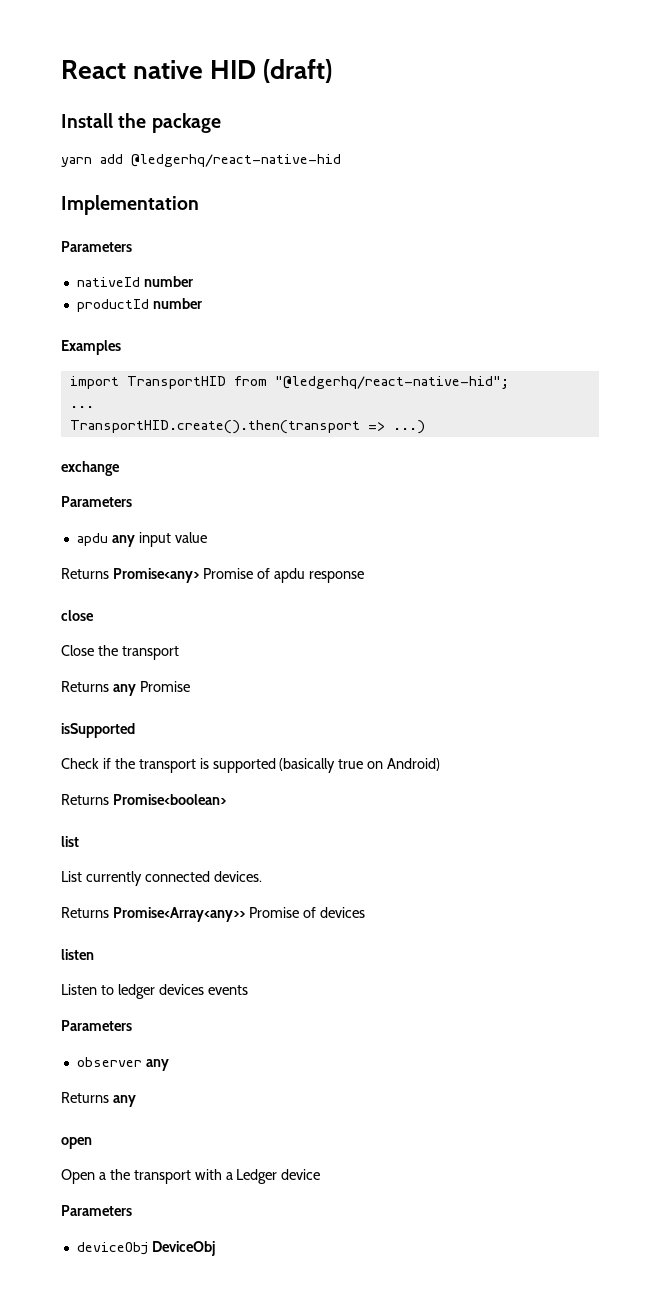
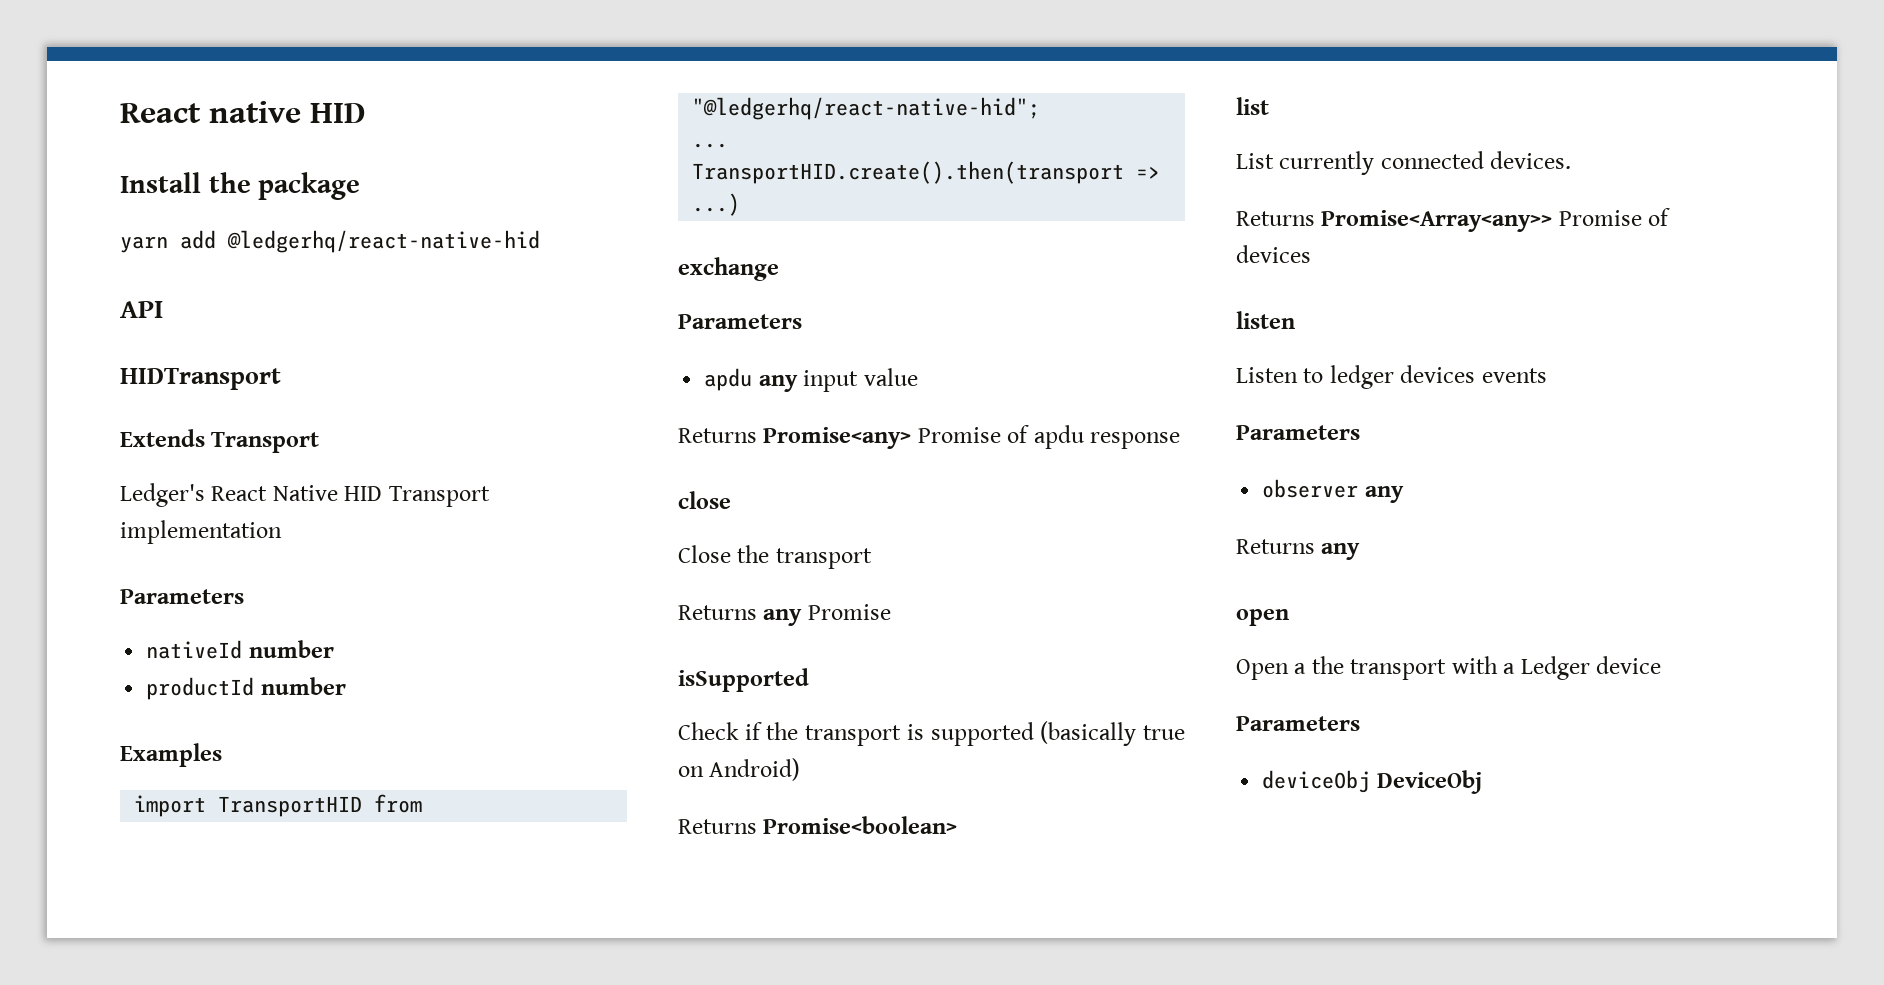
- React native HID (draft)
+ React native HID
- Implementation
+ API
+ HIDTransport
+ Extends Transport
+ Ledger's React Native HID Transport implementation

